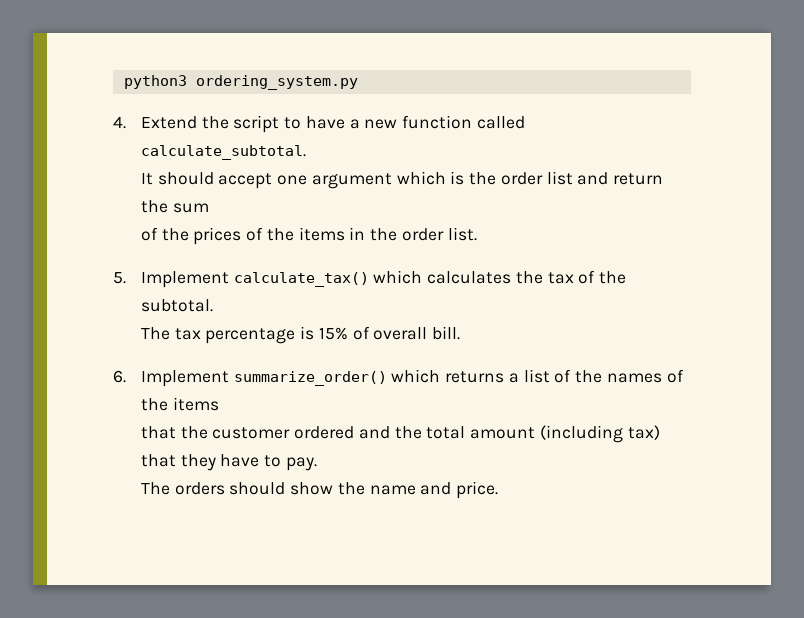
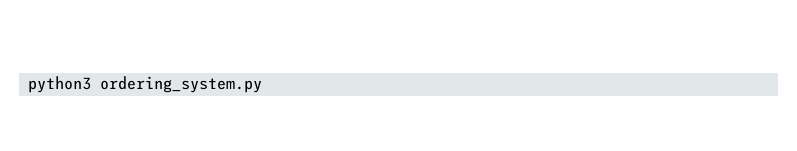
- 4. Extend the script to have a new function called calculate_subtotal.
- It should accept one argument which is the order list and return the sum
- of the prices of the items in the order list.
- 5. Implement calculate_tax() which calculates the tax of the subtotal.
- The tax percentage is 15% of overall bill.
- 6. Implement summarize_order() which returns a list of the names of the items
- that the customer ordered and the total amount (including tax) that they have to pay.
- The orders should show the name and price.

